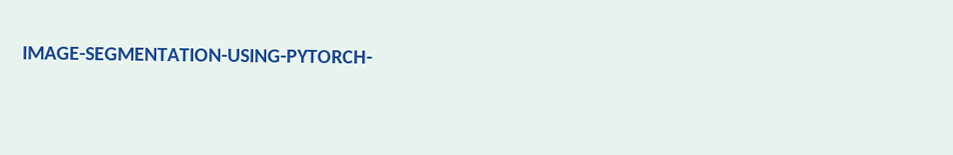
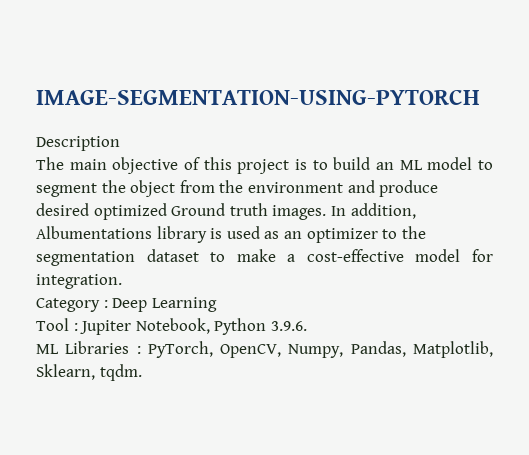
- IMAGE-SEGMENTATION-USING-PYTORCH-
+ IMAGE-SEGMENTATION-USING-PYTORCH
+ Description
+ The main objective of this project is to build an ML model to segment the object from the environment and produce desired optimized Ground truth images. In addition, Albumentations library is used as an optimizer to the segmentation dataset to make a cost-effective model for integration.
+ Category : Deep Learning
+ Tool : Jupiter Notebook, Python 3.9.6.
+ ML Libraries : PyTorch, OpenCV, Numpy, Pandas, Matplotlib, Sklearn, tqdm.

